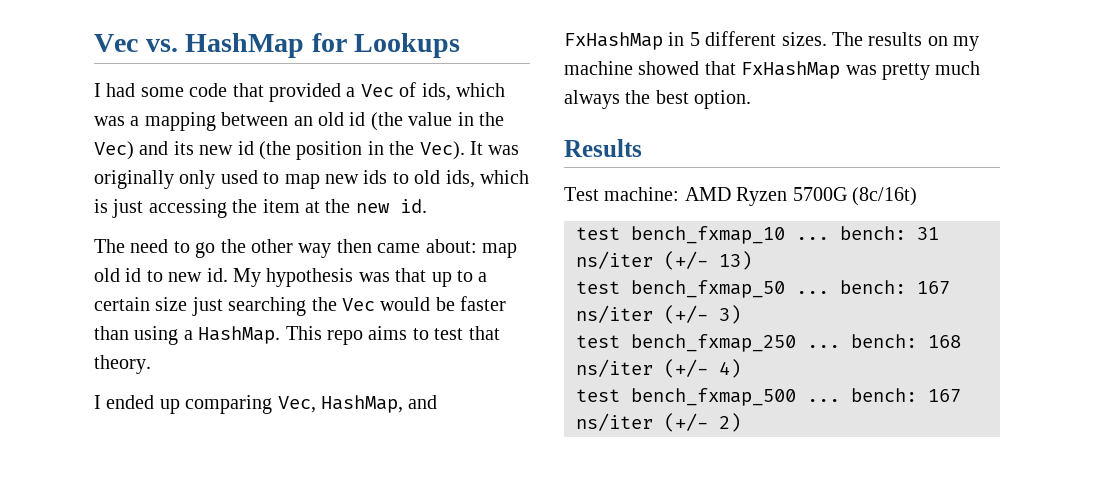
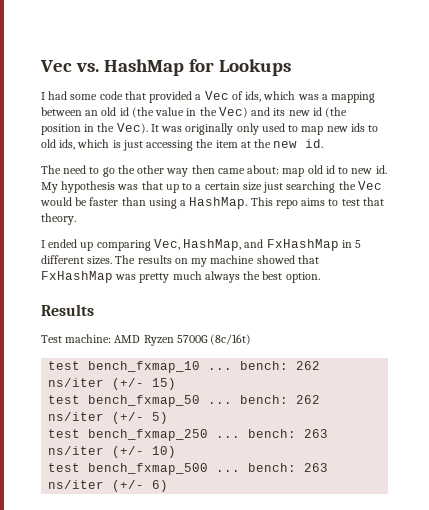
- test bench_fxmap_10 ... bench: 31 ns/iter (+/- 13)
+ test bench_fxmap_10 ... bench: 262 ns/iter (+/- 15)
- test bench_fxmap_50 ... bench: 167 ns/iter (+/- 3)
+ test bench_fxmap_50 ... bench: 262 ns/iter (+/- 5)
- test bench_fxmap_250 ... bench: 168 ns/iter (+/- 4)
+ test bench_fxmap_250 ... bench: 263 ns/iter (+/- 10)
- test bench_fxmap_500 ... bench: 167 ns/iter (+/- 2)
+ test bench_fxmap_500 ... bench: 263 ns/iter (+/- 6)

